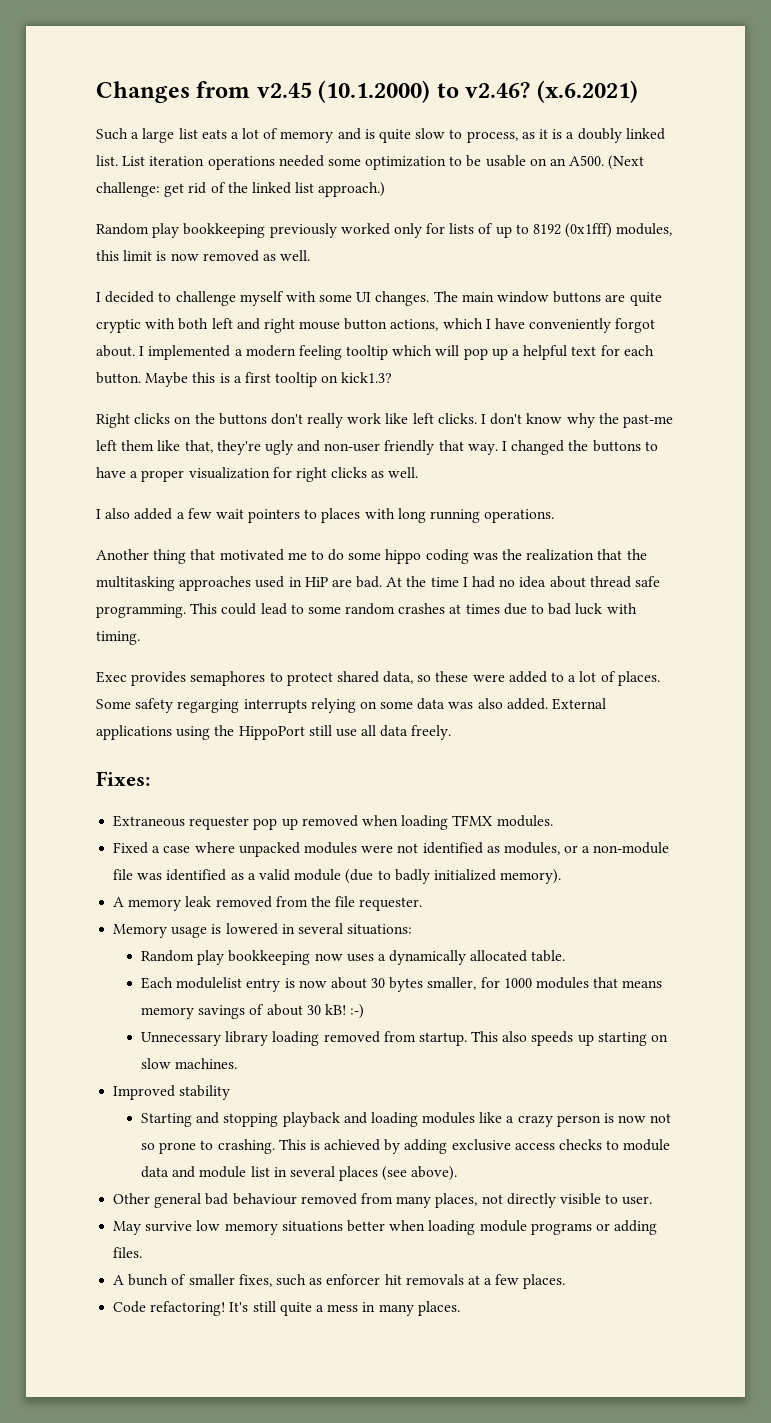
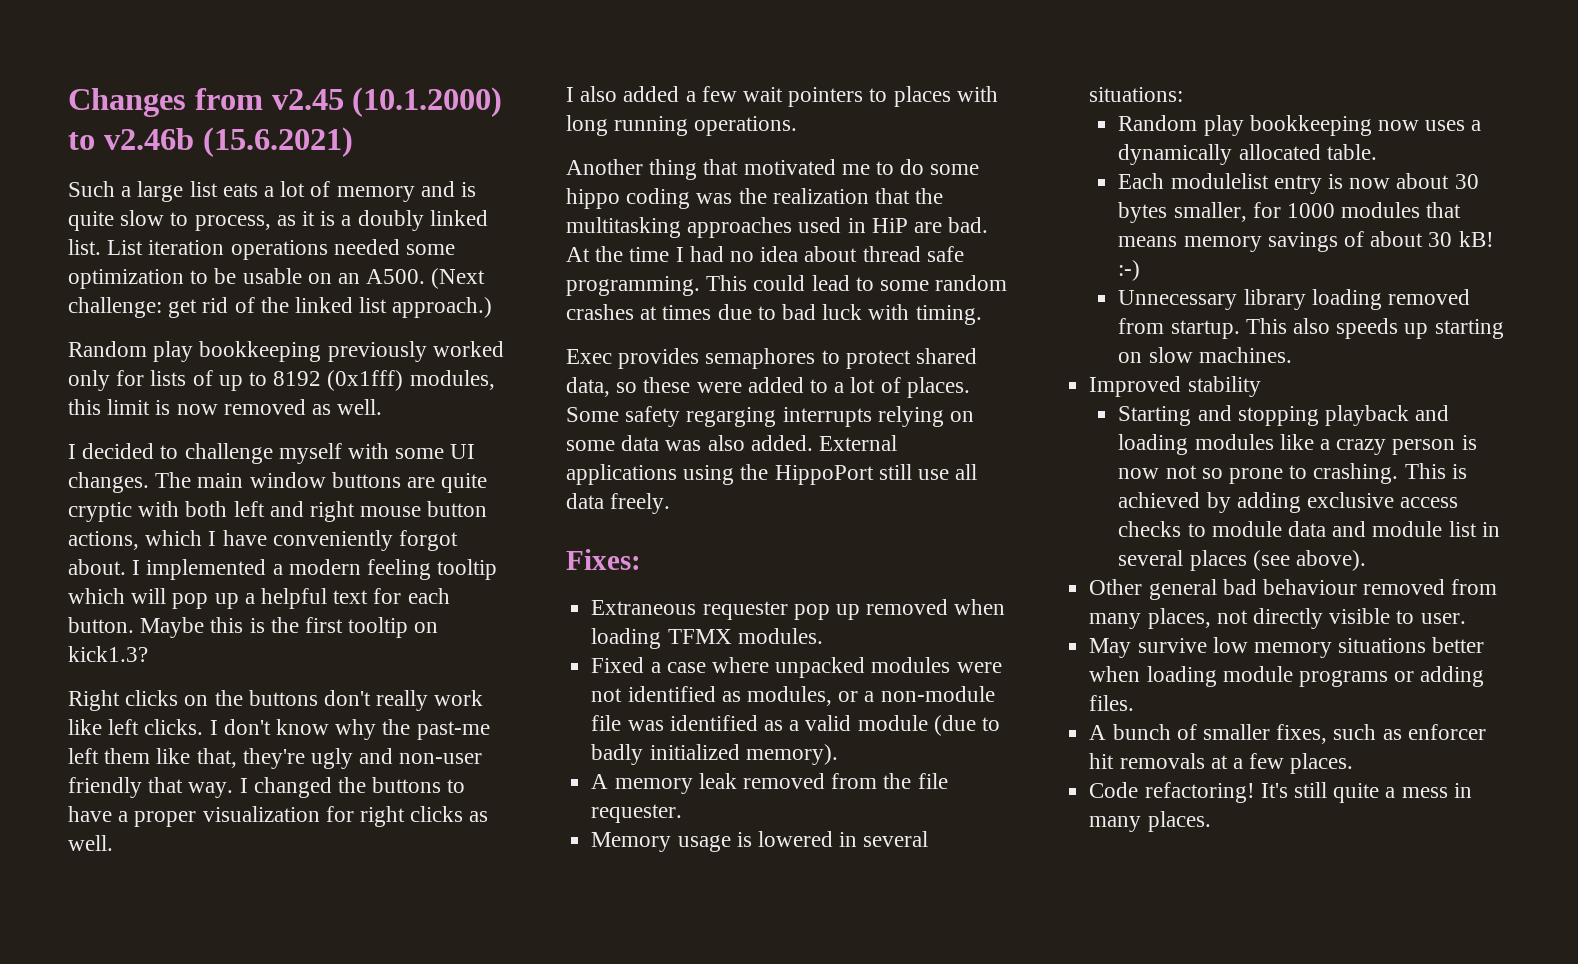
- Changes from v2.45 (10.1.2000) to v2.46? (x.6.2021)
+ Changes from v2.45 (10.1.2000) to v2.46b (15.6.2021)
- Maybe this is a first tooltip on kick1.3?
+ Maybe this is the first tooltip on kick1.3?

